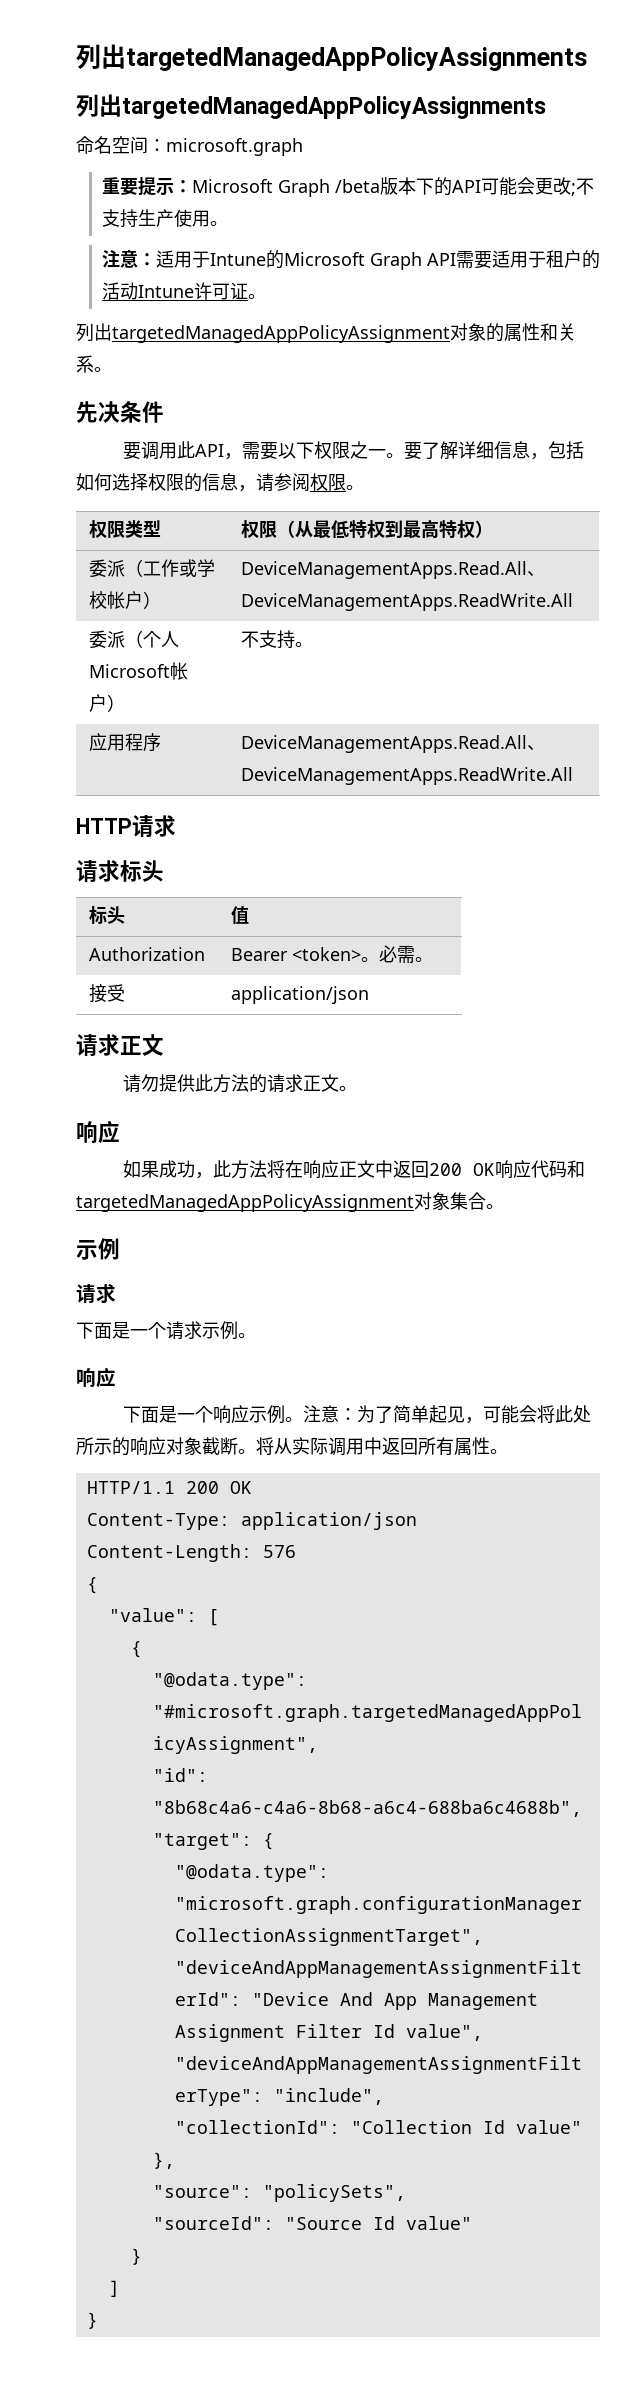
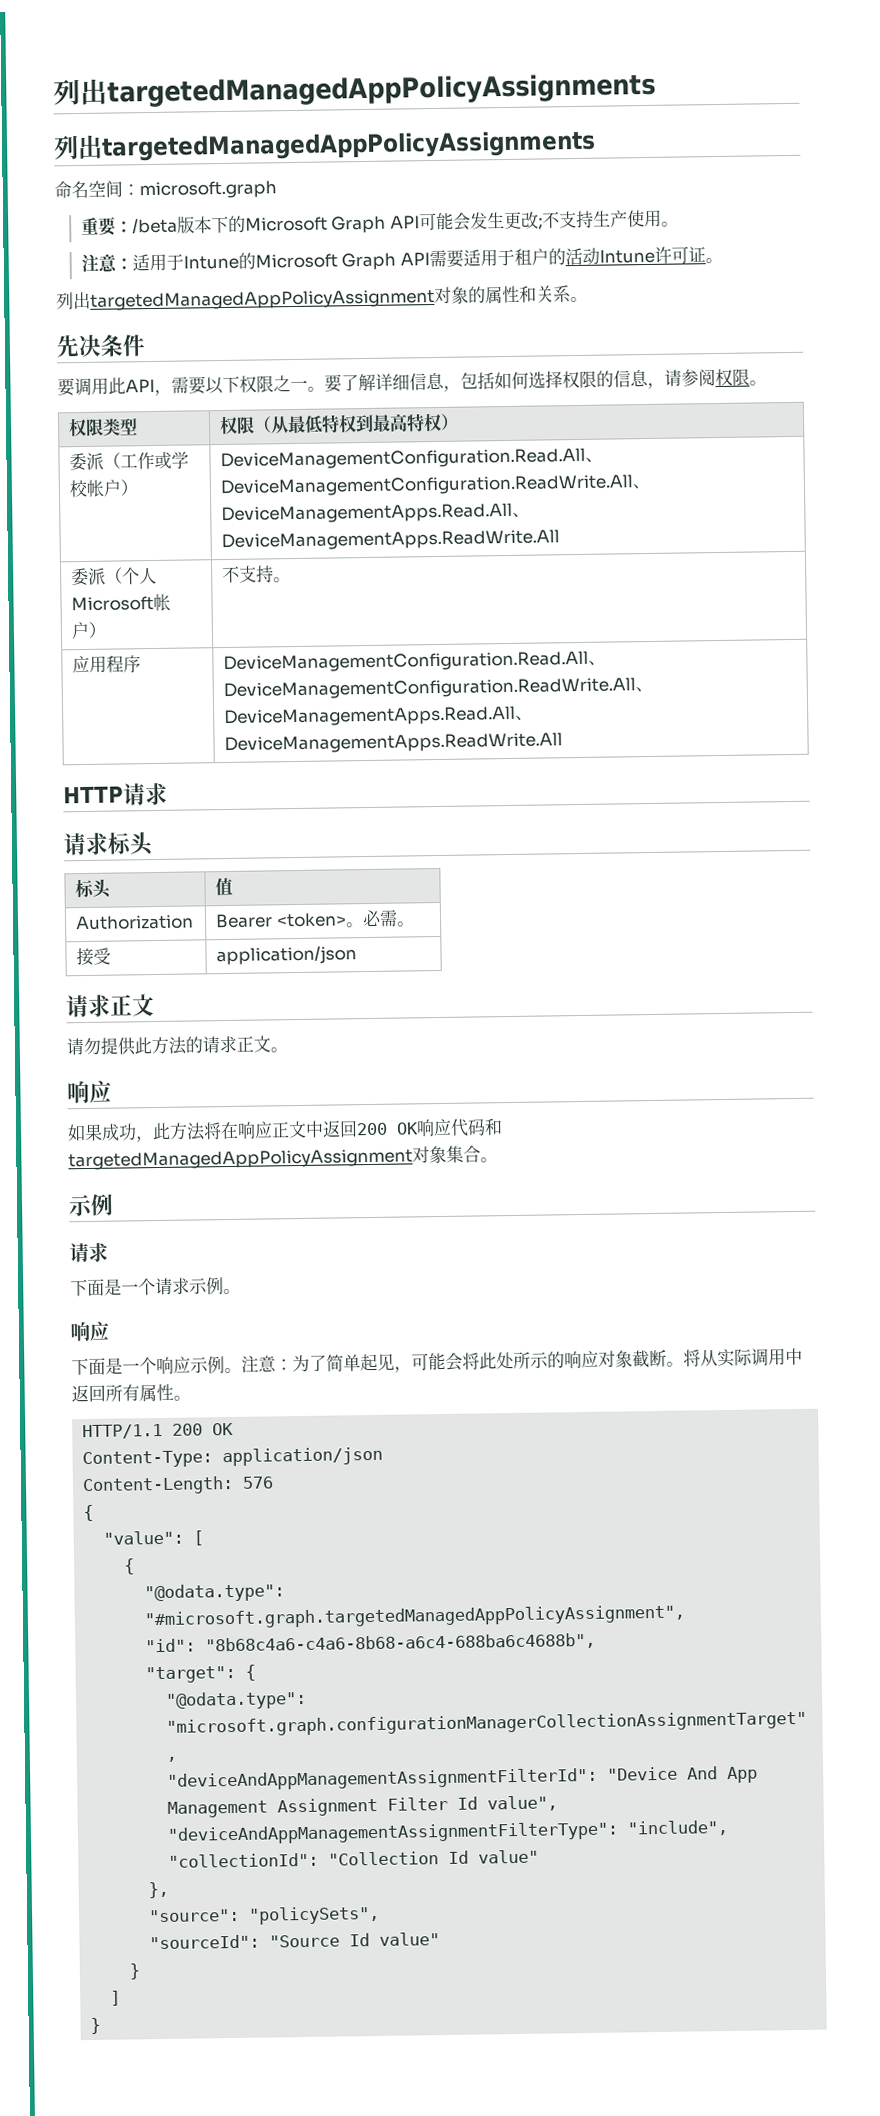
- 重要提示：Microsoft Graph /beta版本下的API可能会更改;不支持生产使用。
+ 重要：/beta版本下的Microsoft Graph API可能会发生更改;不支持生产使用。
- 委派（工作或学校帐户） | DeviceManagementApps.Read.All、DeviceManagementApps.ReadWrite.All
+ 委派（工作或学校帐户） | DeviceManagementConfiguration.Read.All、DeviceManagementConfiguration.ReadWrite.All、DeviceManagementApps.Read.All、DeviceManagementApps.ReadWrite.All
- 应用程序 | DeviceManagementApps.Read.All、DeviceManagementApps.ReadWrite.All
+ 应用程序 | DeviceManagementConfiguration.Read.All、DeviceManagementConfiguration.ReadWrite.All、DeviceManagementApps.Read.All、DeviceManagementApps.ReadWrite.All

